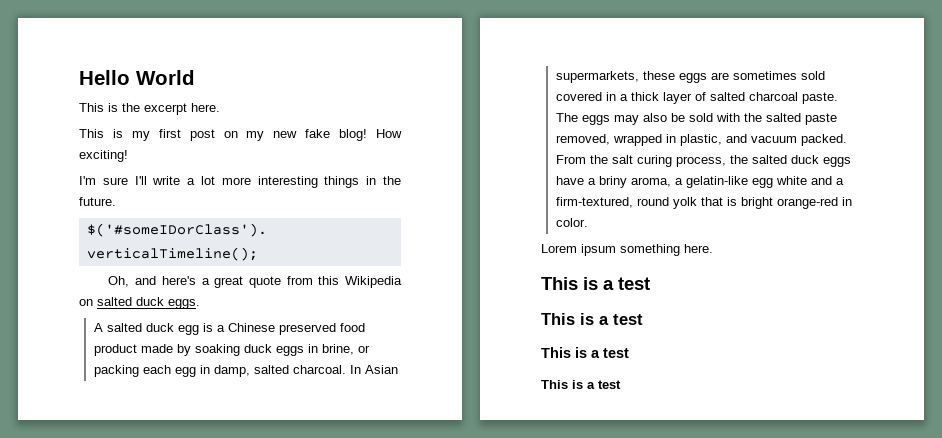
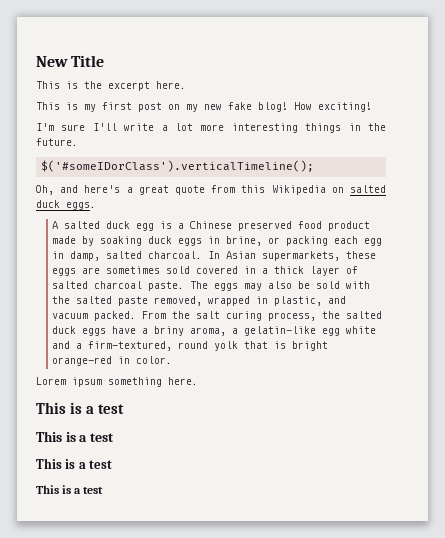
- Hello World
+ New Title

